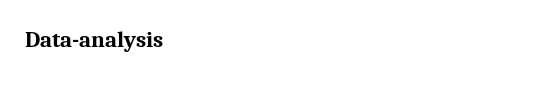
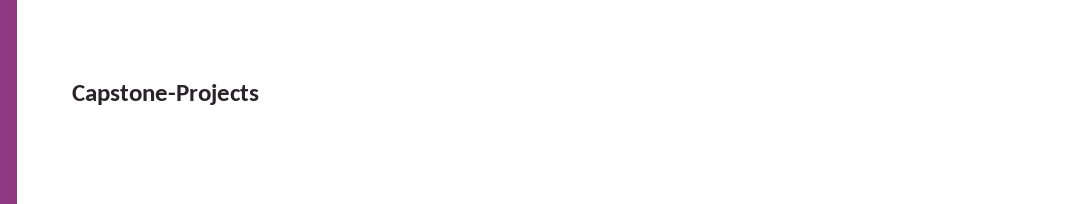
- Data-analysis
+ Capstone-Projects

